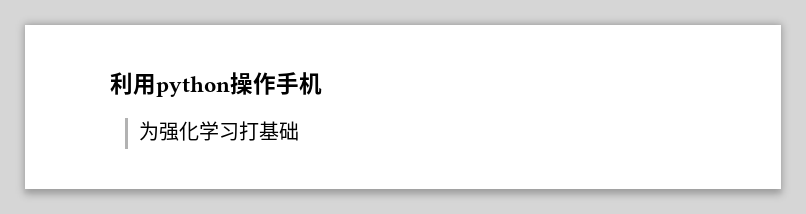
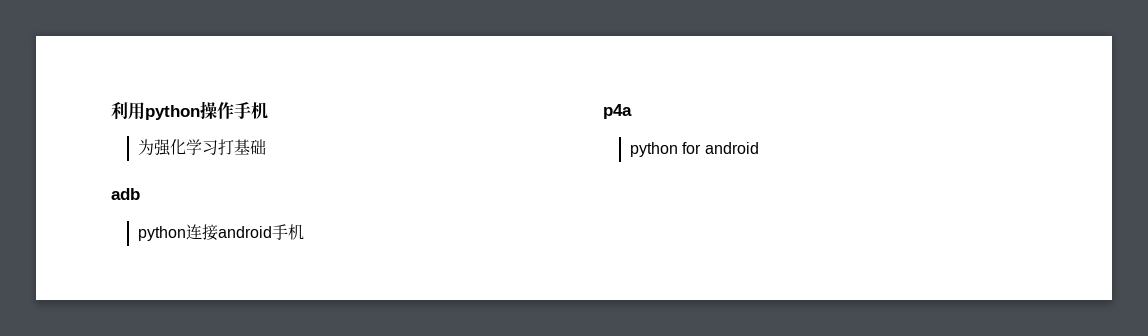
+ adb
+ python连接android手机
+ p4a
+ python for android

